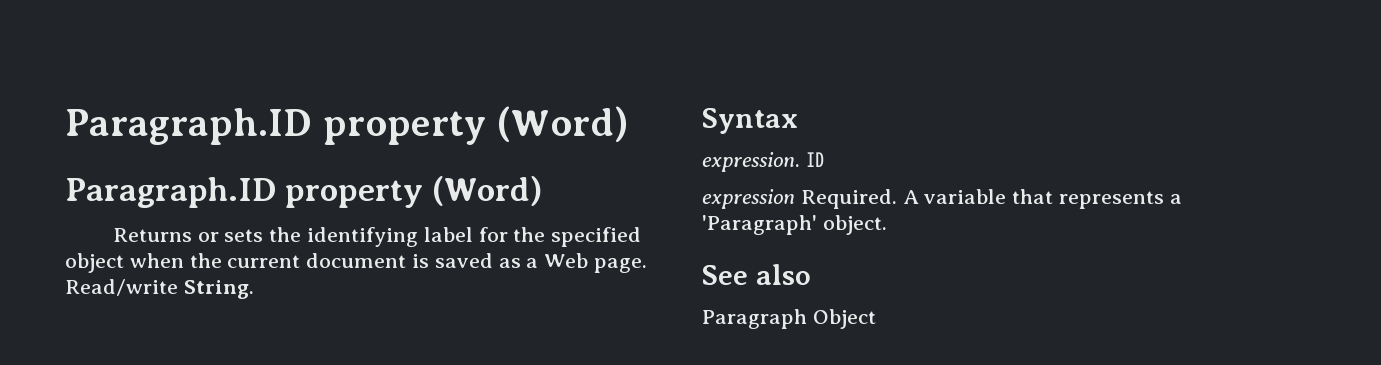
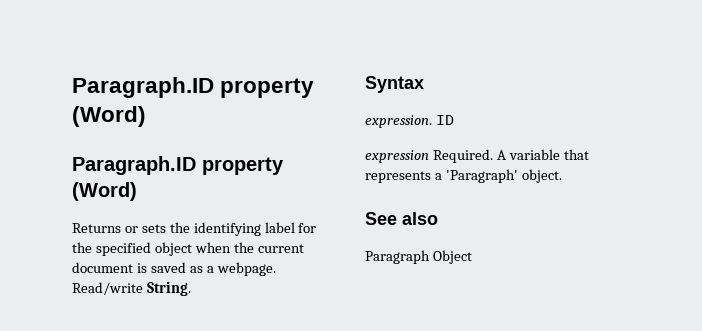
- Returns or sets the identifying label for the specified object when the current document is saved as a Web page.
+ Returns or sets the identifying label for the specified object when the current document is saved as a webpage.

